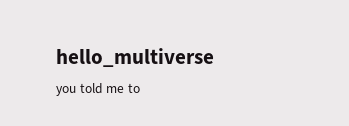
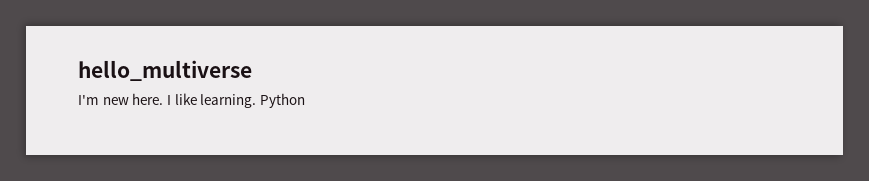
- you told me to
+ I'm new here. I like learning. Python

